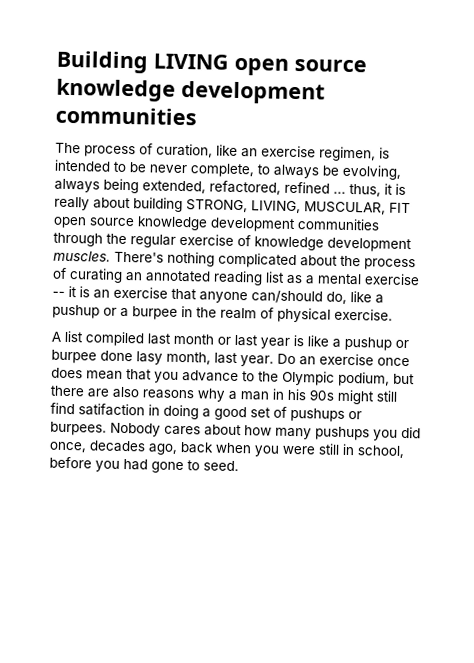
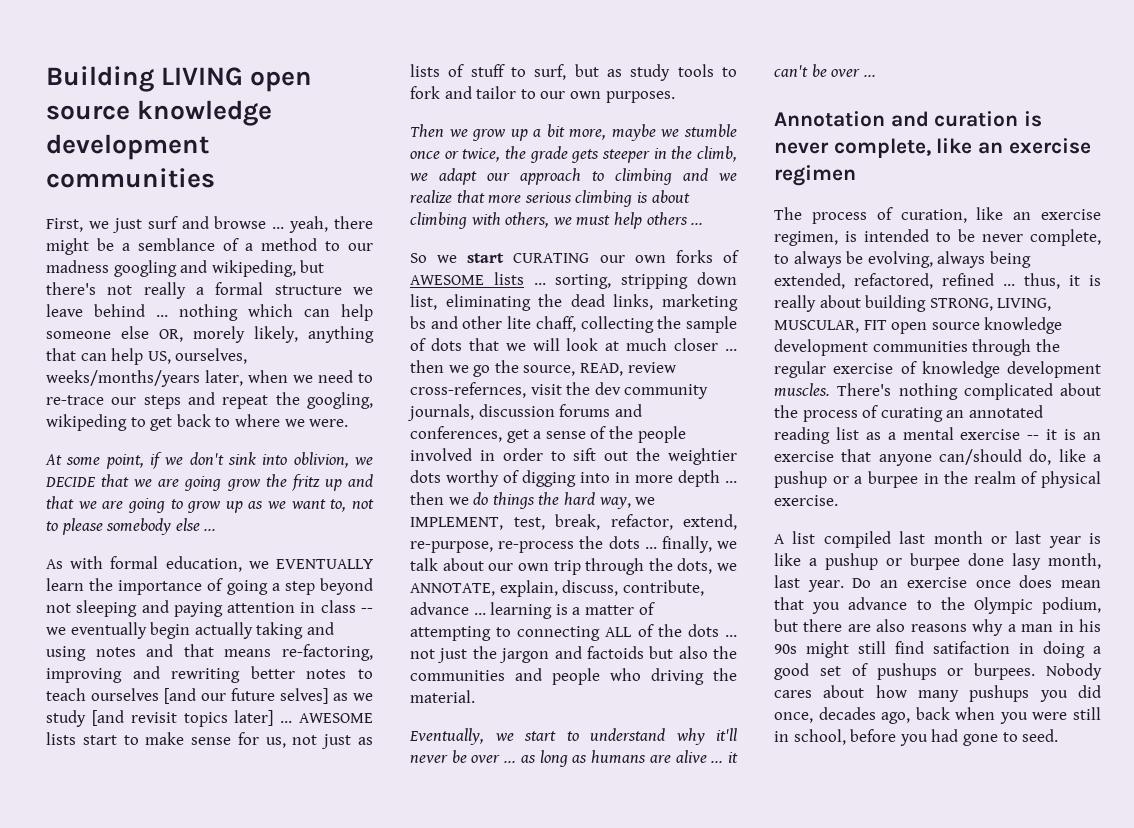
+ First, we just surf and browse ... yeah, there might be a semblance of a method to our madness googling and wikipeding, but there's not really a formal structure we leave behind ... nothing which can help someone else OR, morely likely, anything that can help US, ourselves, weeks/months/years later, when we need to re-trace our steps and repeat the googling, wikipeding to get back to where we were.
+ At some point, if we don't sink into oblivion, we DECIDE that we are going grow the fritz up and that we are going to grow up as we want to, not to please somebody else ...
+ As with formal education, we EVENTUALLY learn the importance of going a step beyond not sleeping and paying attention in class -- we eventually begin actually taking and using notes and that means re-factoring, improving and rewriting better notes to teach ourselves [and our future selves] as we study [and revisit topics later] ... AWESOME lists start to make sense for us, not just as lists of stuff to surf, but as study tools to fork and tailor to our own purposes.
+ Then we grow up a bit more, maybe we stumble once or twice, the grade gets steeper in the climb, we adapt our approach to climbing and we realize that more serious climbing is about climbing with others, we must help others ...
+ So we start CURATING our own forks of AWESOME lists ... sorting, stripping down list, eliminating the dead links, marketing bs and other lite chaff, collecting the sample of dots that we will look at much closer ... then we go the source, READ, review cross-refernces, visit the dev community journals, discussion forums and conferences, get a sense of the people involved in order to sift out the weightier dots worthy of digging into in more depth ... then we do things the hard way, we IMPLEMENT, test, break, refactor, extend, re-purpose, re-process the dots ... finally, we talk about our own trip through the dots, we ANNOTATE, explain, discuss, contribute, advance ... learning is a matter of attempting to connecting ALL of the dots ... not just the jargon and factoids but also the communities and people who driving the material.
+ Eventually, we start to understand why it'll never be over ... as long as humans are alive ... it can't be over ...
+ Annotation and curation is never complete, like an exercise regimen

